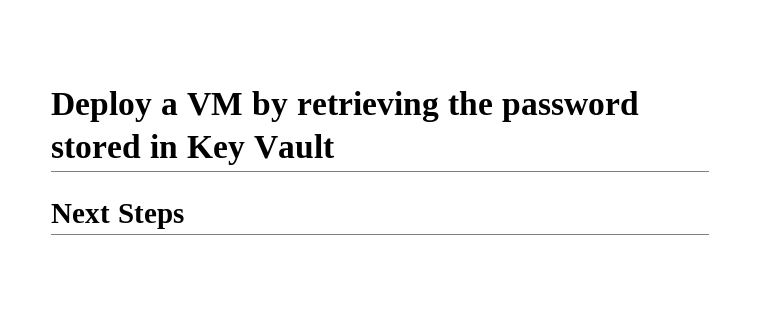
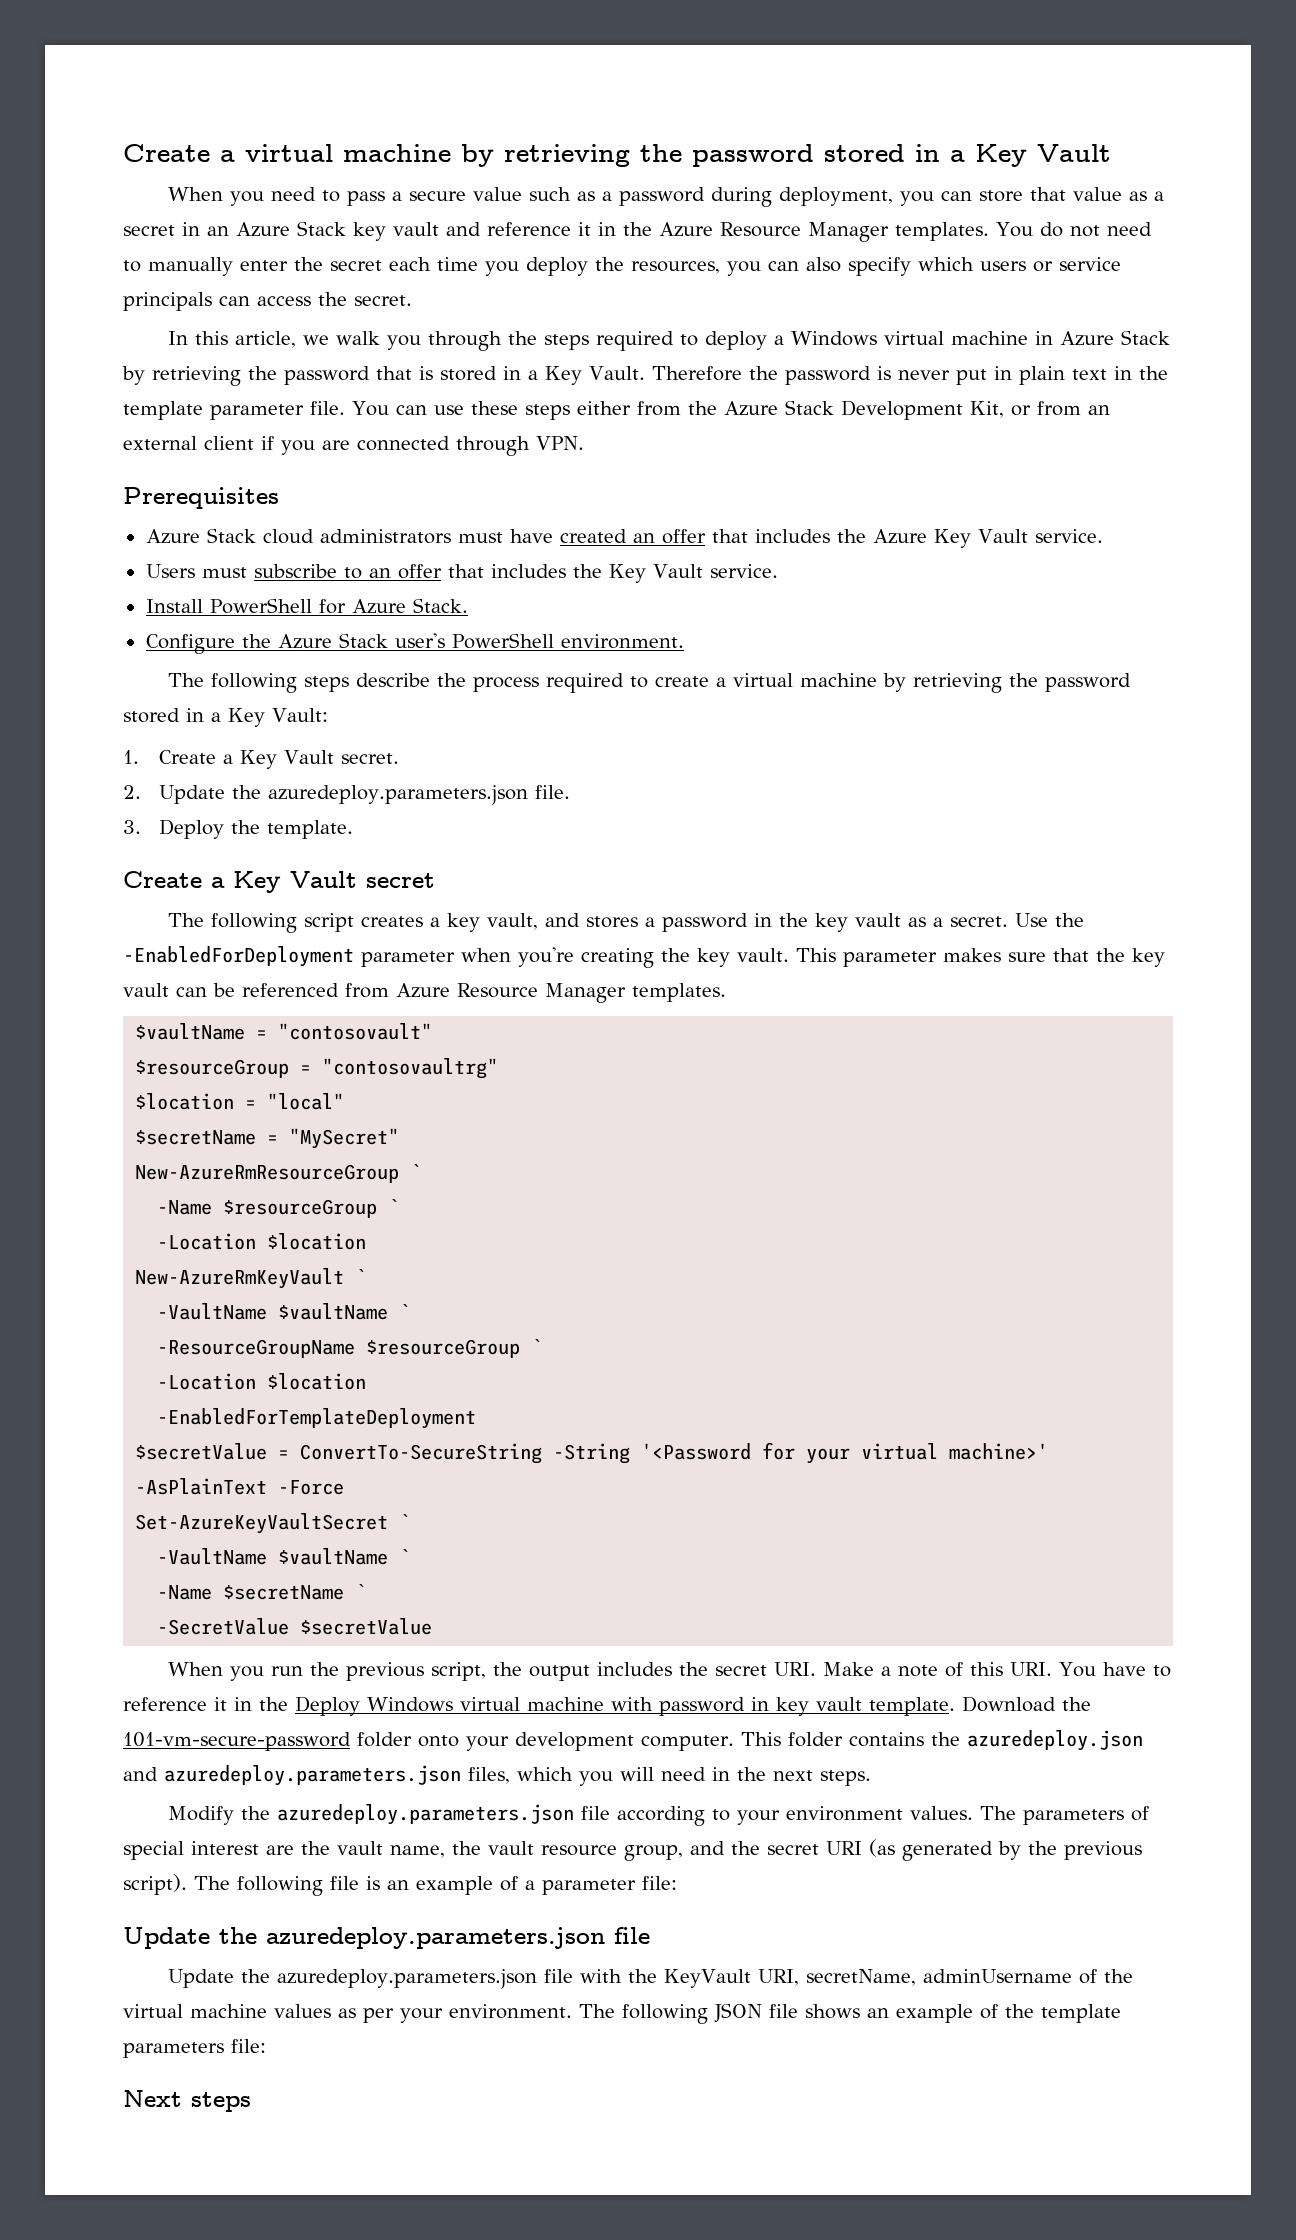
- Deploy a VM by retrieving the password stored in Key Vault
+ Create a virtual machine by retrieving the password stored in a Key Vault
+ When you need to pass a secure value such as a password during deployment, you can store that value as a secret in an Azure Stack key vault and reference it in the Azure Resource Manager templates. You do not need to manually enter the secret each time you deploy the resources, you can also specify which users or service principals can access the secret.
+ In this article, we walk you through the steps required to deploy a Windows virtual machine in Azure Stack by retrieving the password that is stored in a Key Vault. Therefore the password is never put in plain text in the template parameter file. You can use these steps either from the Azure Stack Development Kit, or from an external client if you are connected through VPN.
+ Prerequisites
+ Azure Stack cloud administrators must have created an offer that includes the Azure Key Vault service.
+ Users must subscribe to an offer that includes the Key Vault service.
+ Install PowerShell for Azure Stack.
+ Configure the Azure Stack user's PowerShell environment.
+ The following steps describe the process required to create a virtual machine by retrieving the password stored in a Key Vault:
+ 1. Create a Key Vault secret.
+ 2. Update the azuredeploy.parameters.json file.
+ 3. Deploy the template.
+ Create a Key Vault secret
+ The following script creates a key vault, and stores a password in the key vault as a secret. Use the -EnabledForDeployment parameter when you're creating the key vault. This parameter makes sure that the key vault can be referenced from Azure Resource Manager templates.
+ $vaultName = "contosovault"
+ $resourceGroup = "contosovaultrg"
+ $location = "local"
+ $secretName = "MySecret"
+ New-AzureRmResourceGroup `
+ -Name $resourceGroup `
+ -Location $location
+ New-AzureRmKeyVault `
+ -VaultName $vaultName `
+ -ResourceGroupName $resourceGroup `
+ -Location $location
+ -EnabledForTemplateDeployment
+ $secretValue = ConvertTo-SecureString -String '<Password for your virtual machine>' -AsPlainText -Force
+ Set-AzureKeyVaultSecret `
+ -VaultName $vaultName `
+ -Name $secretName `
+ -SecretValue $secretValue
+ When you run the previous script, the output includes the secret URI. Make a note of this URI. You have to reference it in the Deploy Windows virtual machine with password in key vault template. Download the 101-vm-secure-password folder onto your development computer. This folder contains the azuredeploy.json and azuredeploy.parameters.json files, which you will need in the next steps.
+ Modify the azuredeploy.parameters.json file according to your environment values. The parameters of special interest are the vault name, the vault resource group, and the secret URI (as generated by the previous script). The following file is an example of a parameter file:
+ Update the azuredeploy.parameters.json file
+ Update the azuredeploy.parameters.json file with the KeyVault URI, secretName, adminUsername of the virtual machine values as per your environment. The following JSON file shows an example of the template parameters file:
- Next Steps
+ Next steps

